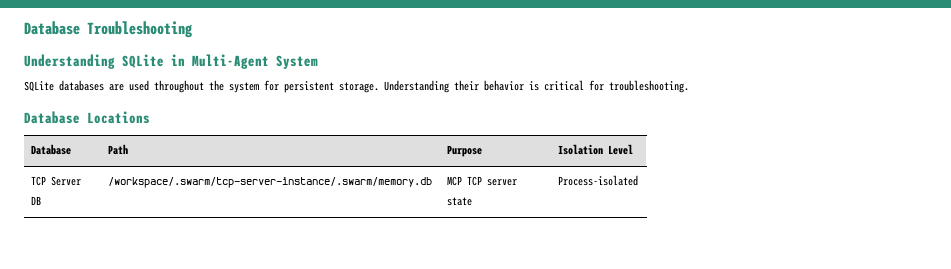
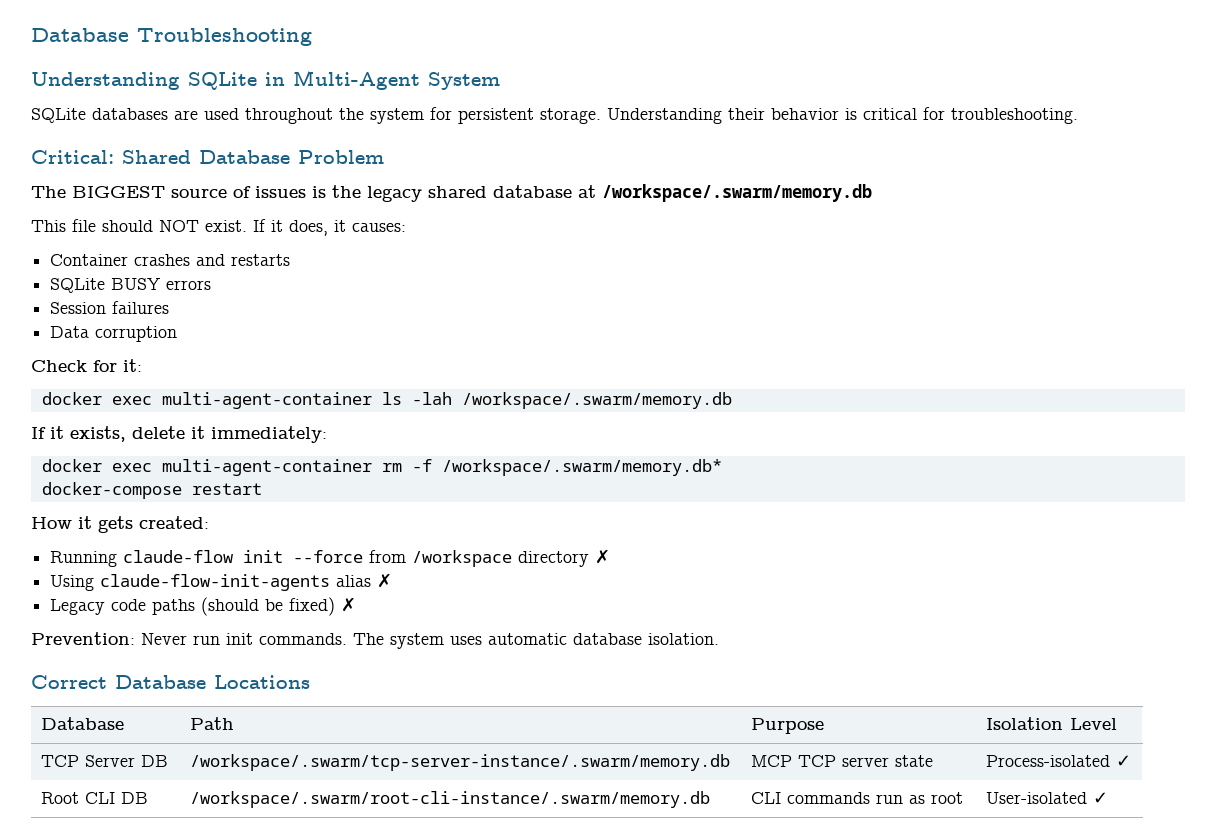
- Database Locations
+ Critical: Shared Database Problem
+ The BIGGEST source of issues is the legacy shared database at /workspace/.swarm/memory.db
+ This file should NOT exist. If it does, it causes:
+ Container crashes and restarts
+ SQLite BUSY errors
+ Session failures
+ Data corruption
+ Check for it:
+ docker exec multi-agent-container ls -lah /workspace/.swarm/memory.db
+ If it exists, delete it immediately:
+ docker exec multi-agent-container rm -f /workspace/.swarm/memory.db*
+ docker-compose restart
+ How it gets created:
+ Running claude-flow init --force from /workspace directory ✗
+ Using claude-flow-init-agents alias ✗
+ Legacy code paths (should be fixed) ✗
+ Prevention: Never run init commands. The system uses automatic database isolation.
+ Correct Database Locations
- TCP Server DB | /workspace/.swarm/tcp-server-instance/.swarm/memory.db | MCP TCP server state | Process-isolated
+ TCP Server DB | /workspace/.swarm/tcp-server-instance/.swarm/memory.db | MCP TCP server state | Process-isolated ✓
+ Root CLI DB | /workspace/.swarm/root-cli-instance/.swarm/memory.db | CLI commands run as root | User-isolated ✓

